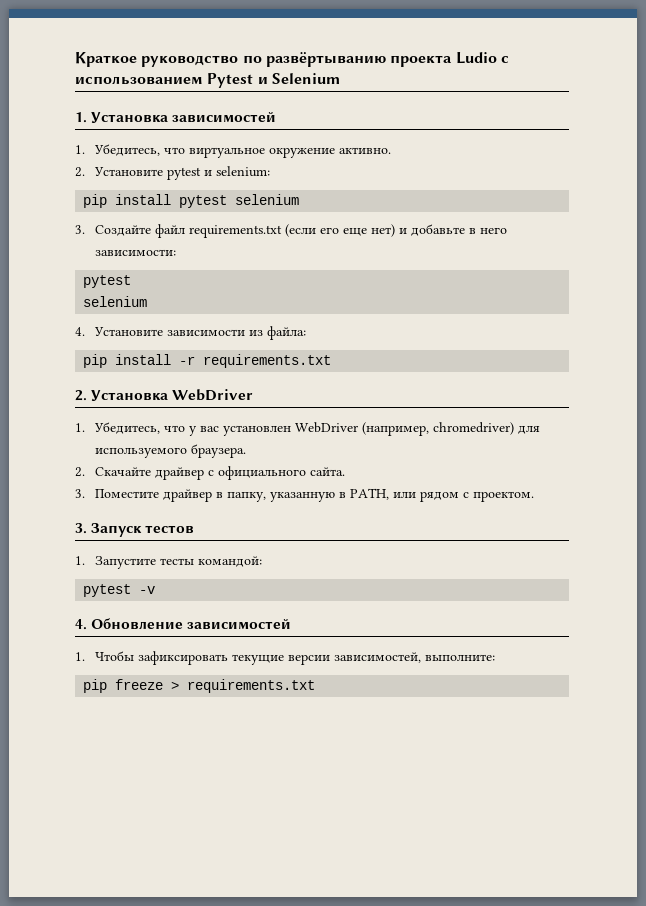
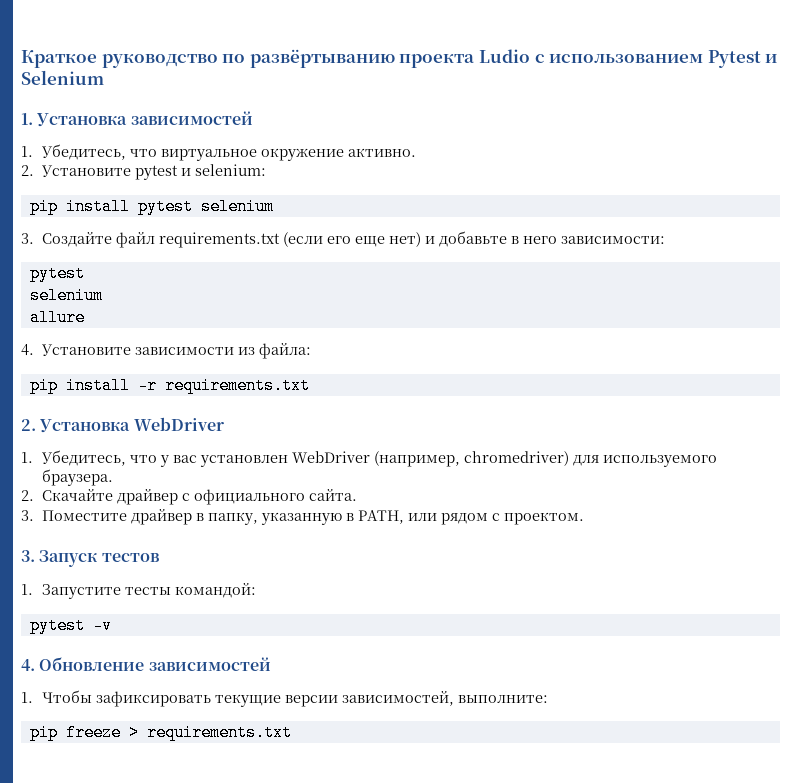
+ allure

